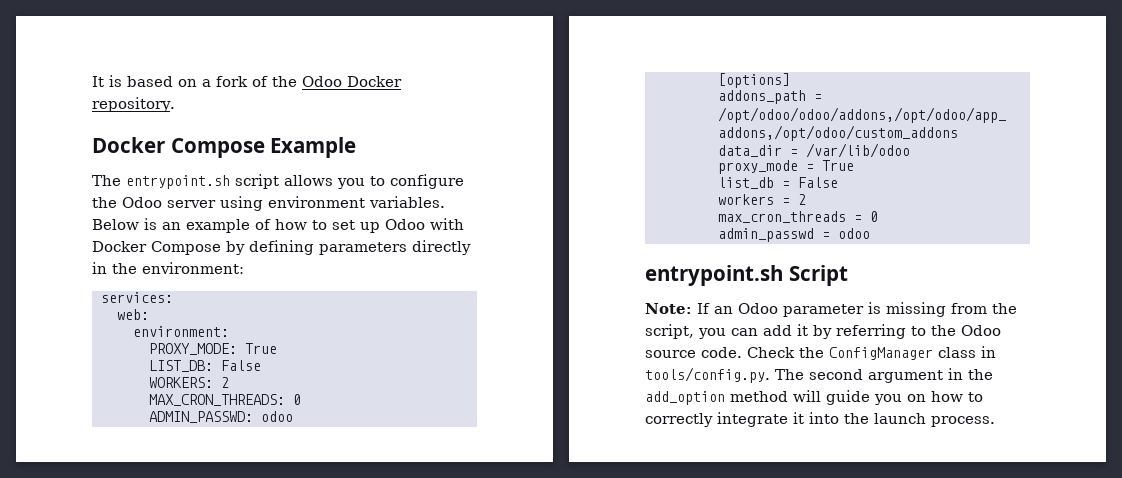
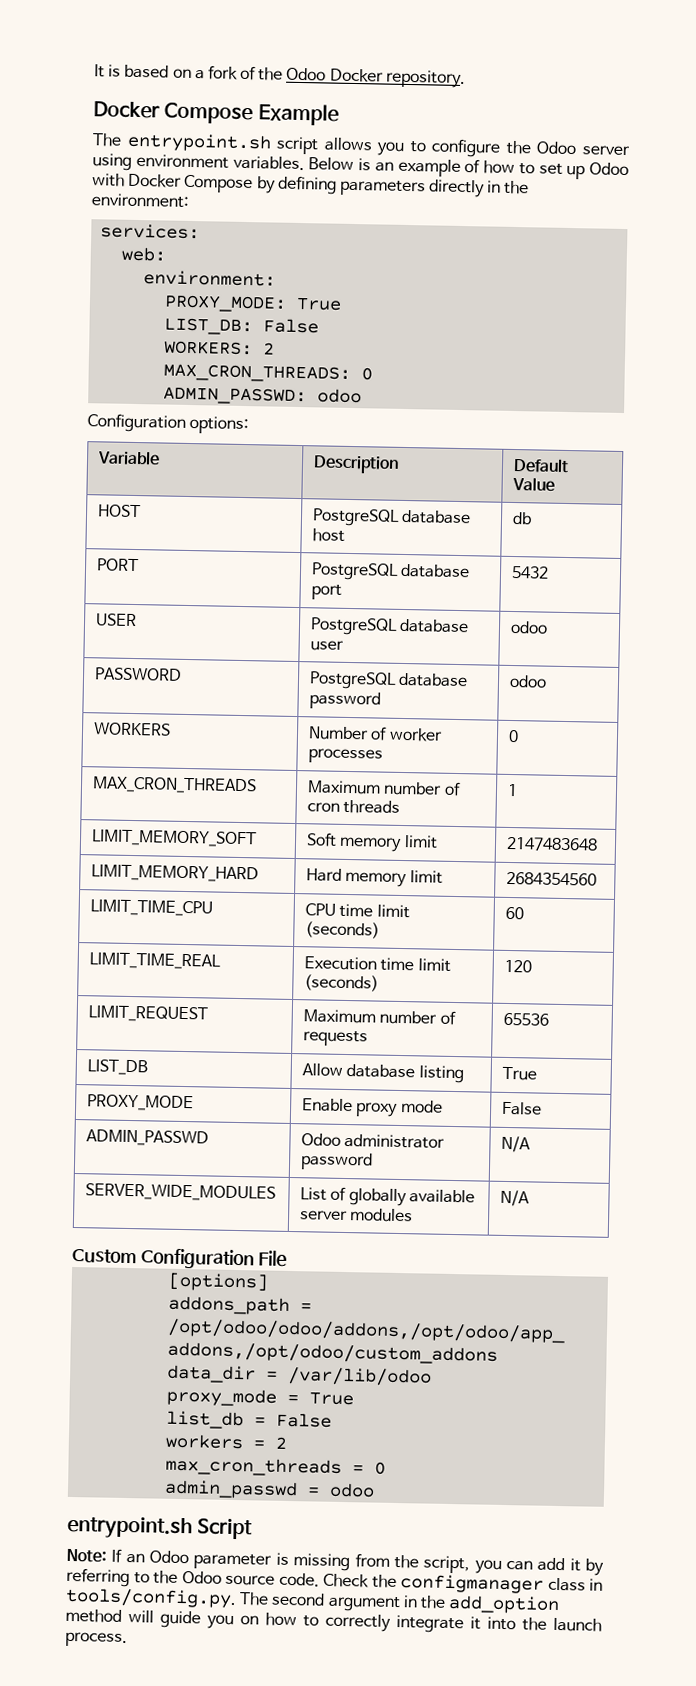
+ Configuration options:
+ Variable | Description | Default Value
+ HOST | PostgreSQL database host | db
+ PORT | PostgreSQL database port | 5432
+ USER | PostgreSQL database user | odoo
+ PASSWORD | PostgreSQL database password | odoo
+ WORKERS | Number of worker processes | 0
+ MAX_CRON_THREADS | Maximum number of cron threads | 1
+ LIMIT_MEMORY_SOFT | Soft memory limit | 2147483648
+ LIMIT_MEMORY_HARD | Hard memory limit | 2684354560
+ LIMIT_TIME_CPU | CPU time limit (seconds) | 60
+ LIMIT_TIME_REAL | Execution time limit (seconds) | 120
+ LIMIT_REQUEST | Maximum number of requests | 65536
+ LIST_DB | Allow database listing | True
+ PROXY_MODE | Enable proxy mode | False
+ ADMIN_PASSWD | Odoo administrator password | N/A
+ SERVER_WIDE_MODULES | List of globally available server modules | N/A
+ Custom Configuration File
- Check the ConfigManager class in tools/config.py. The second argument in the add_option method will guide you on how to correctly integrate it into the launch process.
+ Check the configmanager class in tools/config.py. The second argument in the add_option method will guide you on how to correctly integrate it into the launch process.

